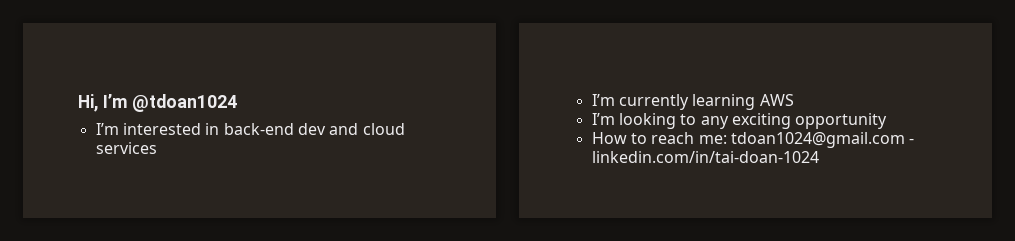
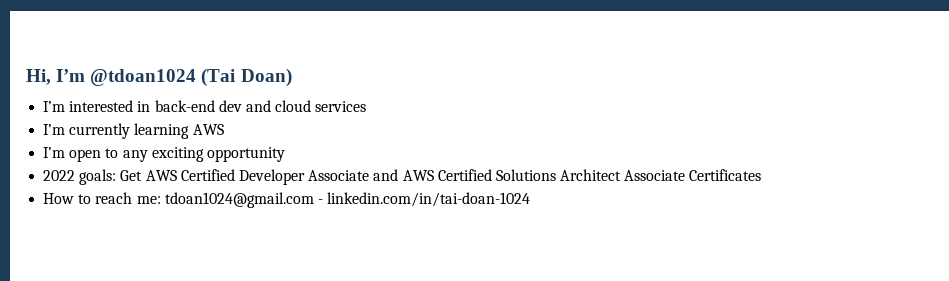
- Hi, I’m @tdoan1024
+ Hi, I’m @tdoan1024 (Tai Doan)
- I’m looking to any exciting opportunity
+ I’m open to any exciting opportunity
+ 2022 goals: Get AWS Certified Developer Associate and AWS Certified Solutions Architect Associate Certificates

